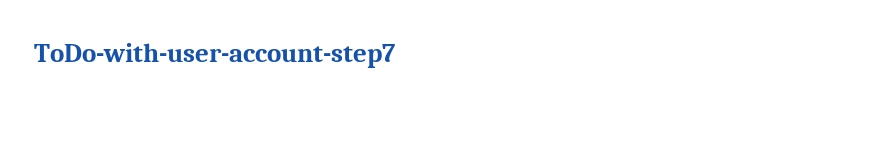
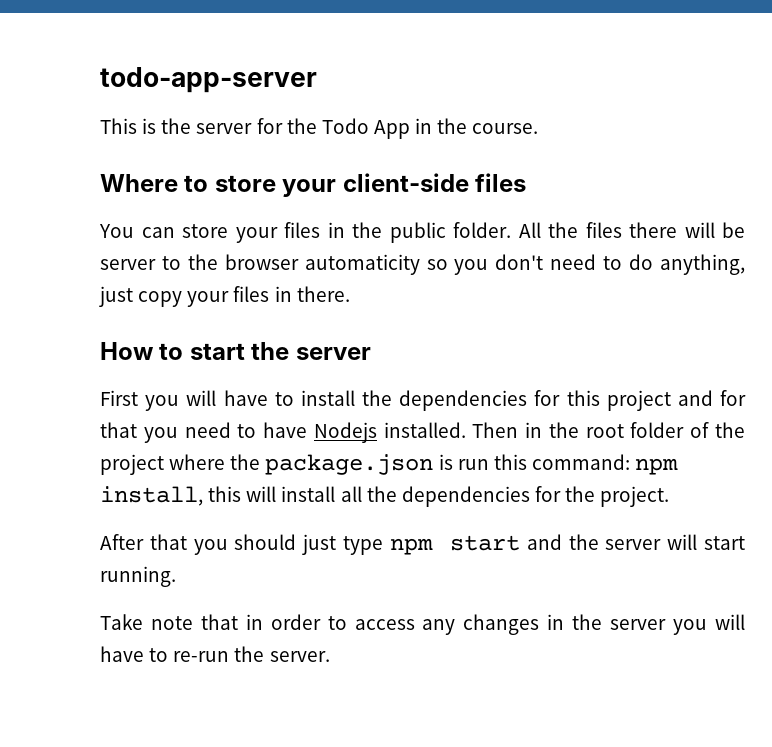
- ToDo-with-user-account-step7
+ todo-app-server
+ This is the server for the Todo App in the course.
+ Where to store your client-side files
+ You can store your files in the public folder. All the files there will be server to the browser automaticity so you don't need to do anything, just copy your files in there.
+ How to start the server
+ First you will have to install the dependencies for this project and for that you need to have Nodejs installed. Then in the root folder of the project where the package.json is run this command: npm install, this will install all the dependencies for the project.
+ After that you should just type npm start and the server will start running.
+ Take note that in order to access any changes in the server you will have to re-run the server.

